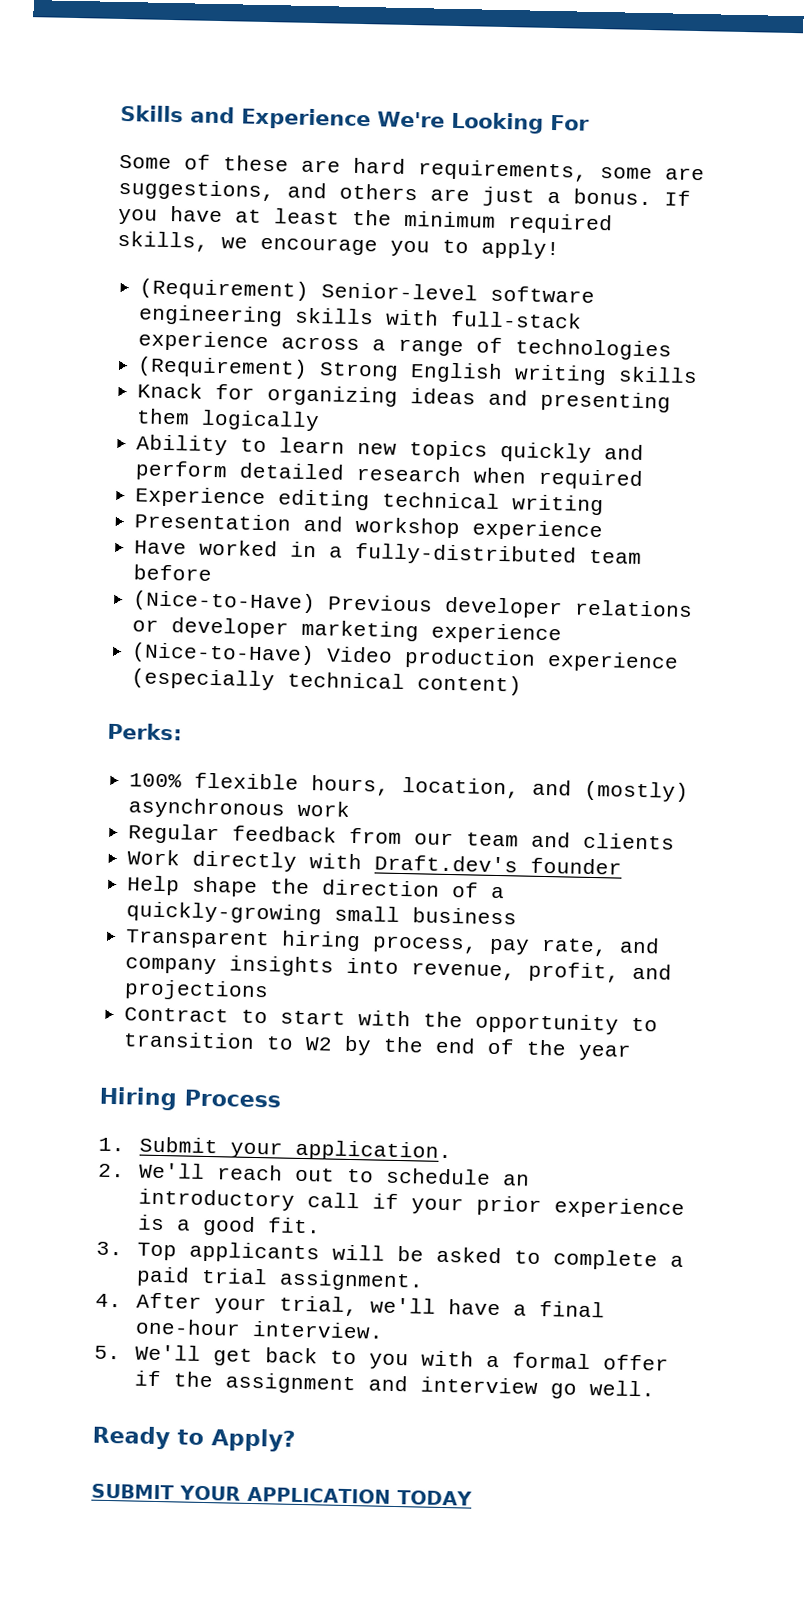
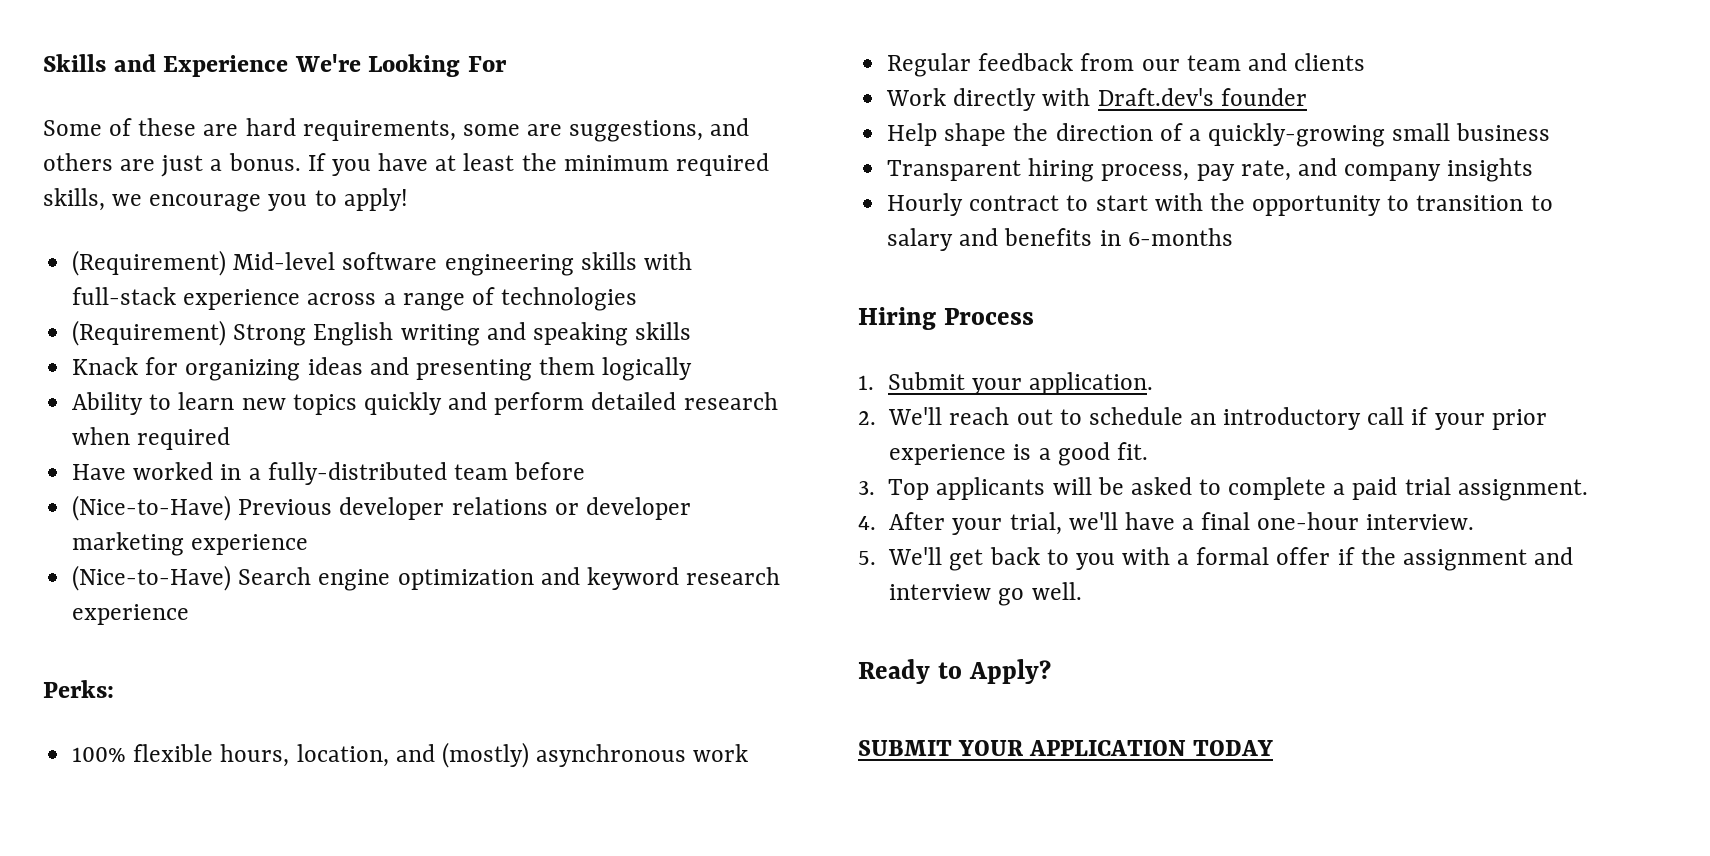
- (Requirement) Senior-level software engineering skills with full-stack experience across a range of technologies
+ (Requirement) Mid-level software engineering skills with full-stack experience across a range of technologies
- (Requirement) Strong English writing skills
+ (Requirement) Strong English writing and speaking skills
- Experience editing technical writing
- Presentation and workshop experience
- (Nice-to-Have) Video production experience (especially technical content)
+ (Nice-to-Have) Search engine optimization and keyword research experience
- Transparent hiring process, pay rate, and company insights into revenue, profit, and projections
- Contract to start with the opportunity to transition to W2 by the end of the year
+ Transparent hiring process, pay rate, and company insights
+ Hourly contract to start with the opportunity to transition to salary and benefits in 6-months

